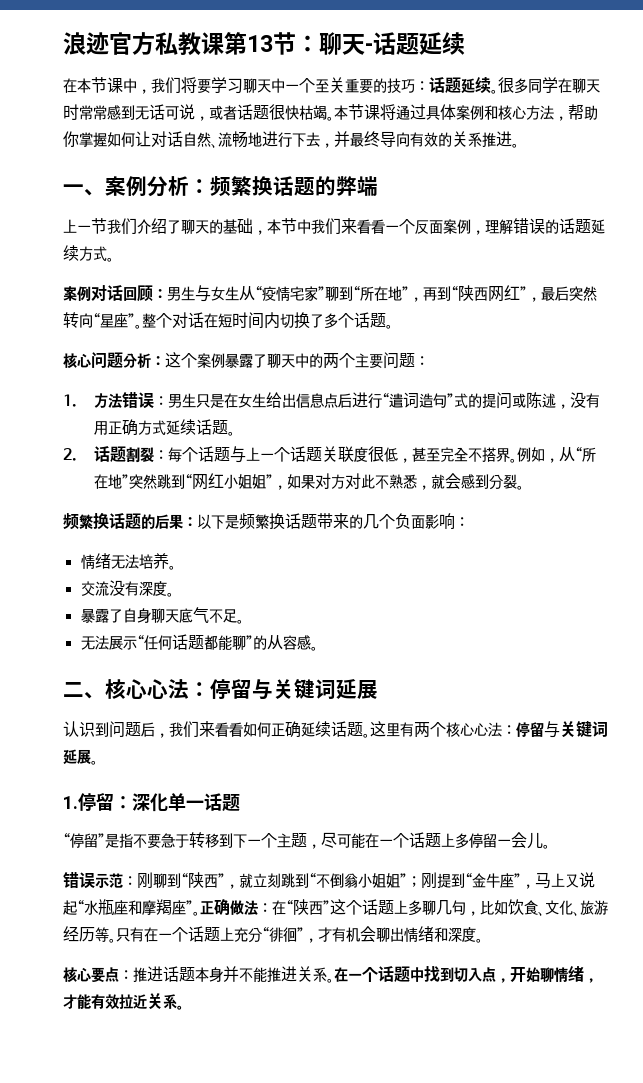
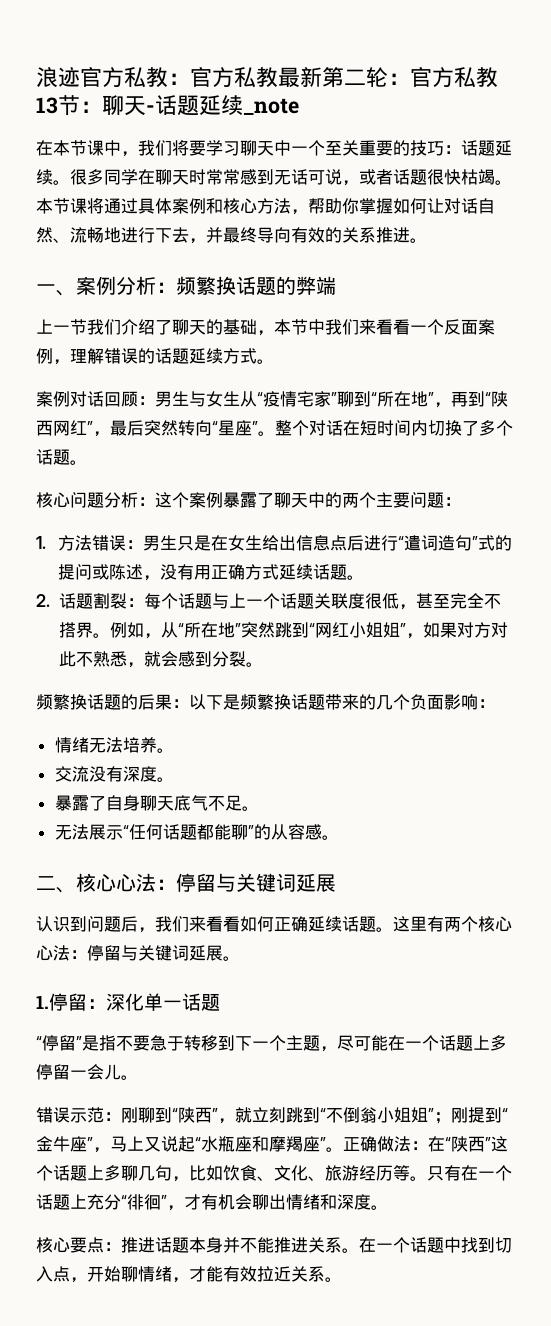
- 浪迹官方私教课第13节：聊天-话题延续
+ 浪迹官方私教：官方私教最新第二轮：官方私教13节：聊天-话题延续_note

